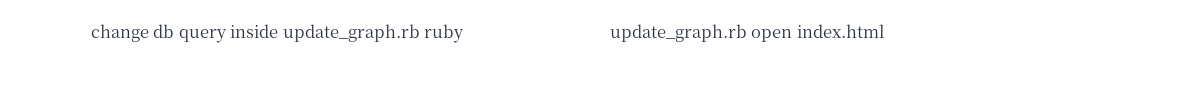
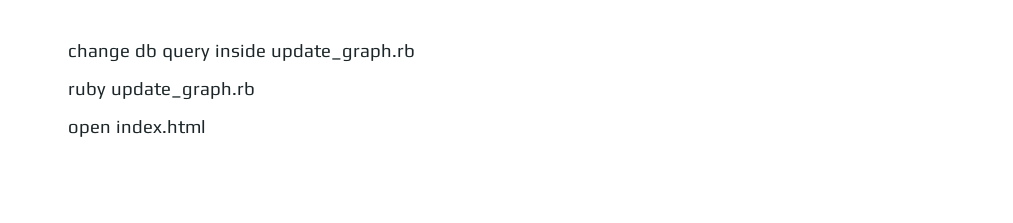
- change db query inside update_graph.rb ruby update_graph.rb open index.html
+ change db query inside update_graph.rb
+ ruby update_graph.rb
+ open index.html

